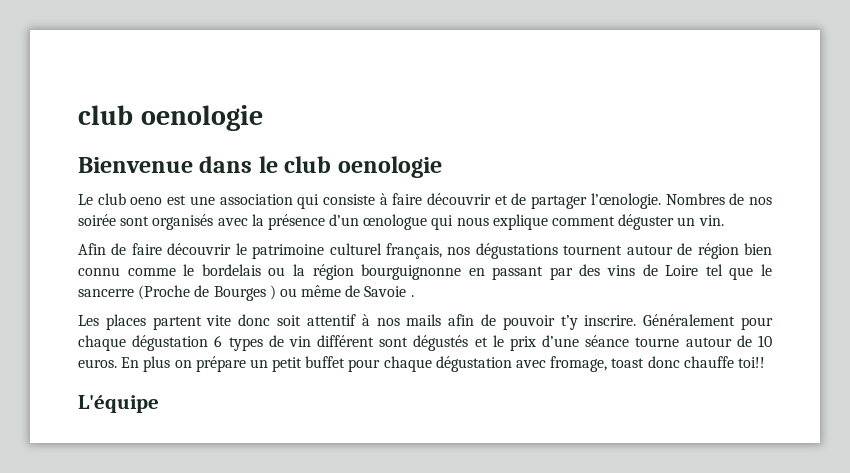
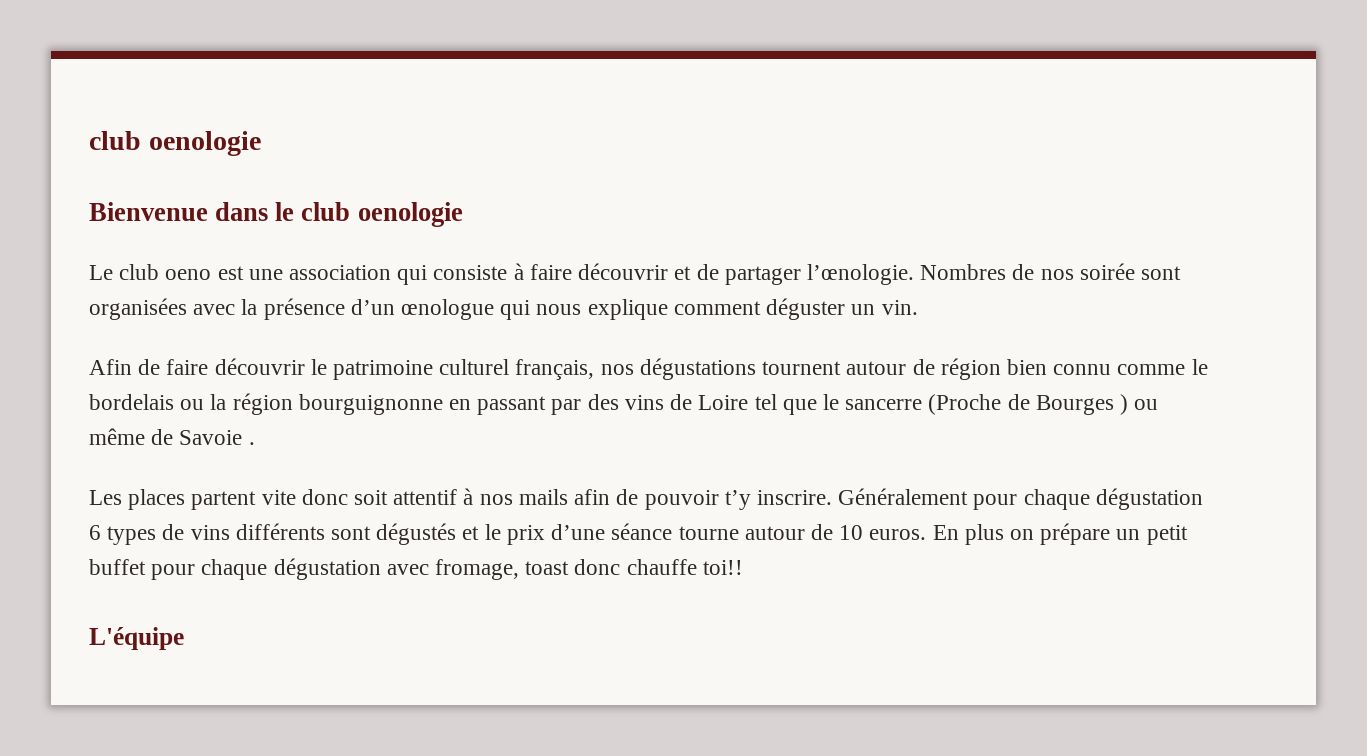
- Nombres de nos soirée sont organisés avec la présence d’un œnologue qui nous explique comment déguster un vin.
+ Nombres de nos soirée sont organisées avec la présence d’un œnologue qui nous explique comment déguster un vin.
- Généralement pour chaque dégustation 6 types de vin différent sont dégustés et le prix d’une séance tourne autour de 10 euros.
+ Généralement pour chaque dégustation 6 types de vins différents sont dégustés et le prix d’une séance tourne autour de 10 euros.

